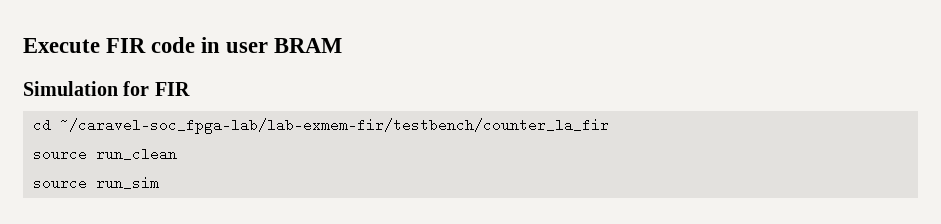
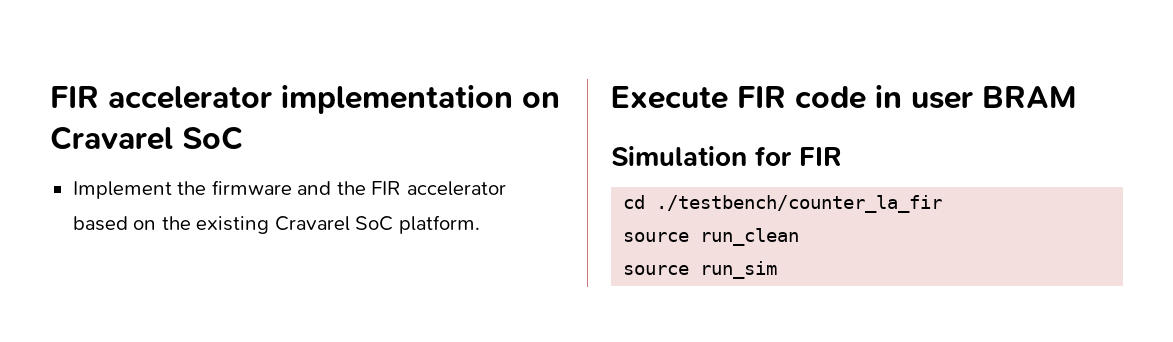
+ FIR accelerator implementation on Cravarel SoC
+ Implement the firmware and the FIR accelerator based on the existing Cravarel SoC platform.
- cd ~/caravel-soc_fpga-lab/lab-exmem-fir/testbench/counter_la_fir
+ cd ./testbench/counter_la_fir

